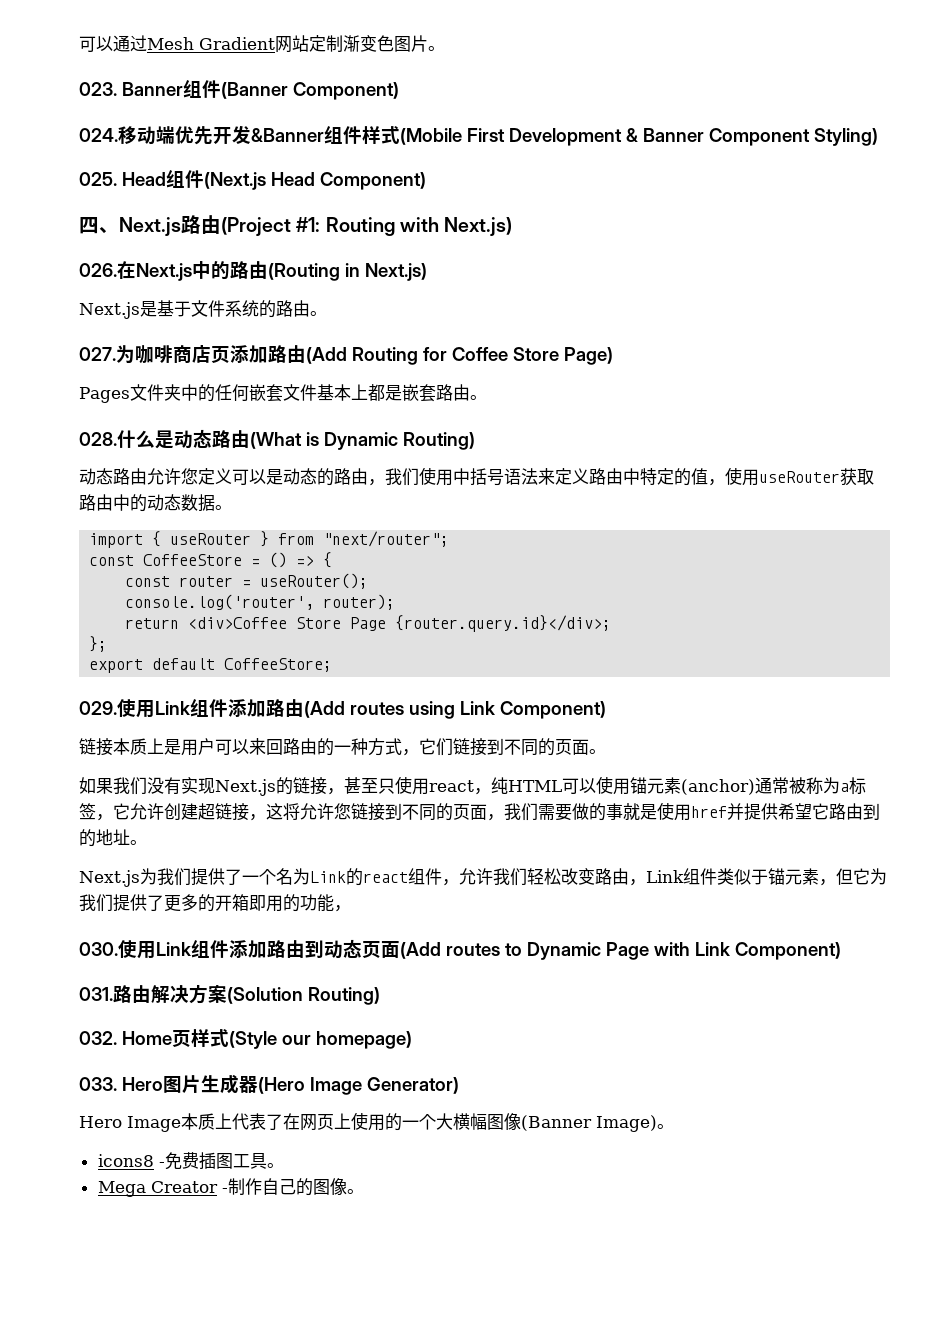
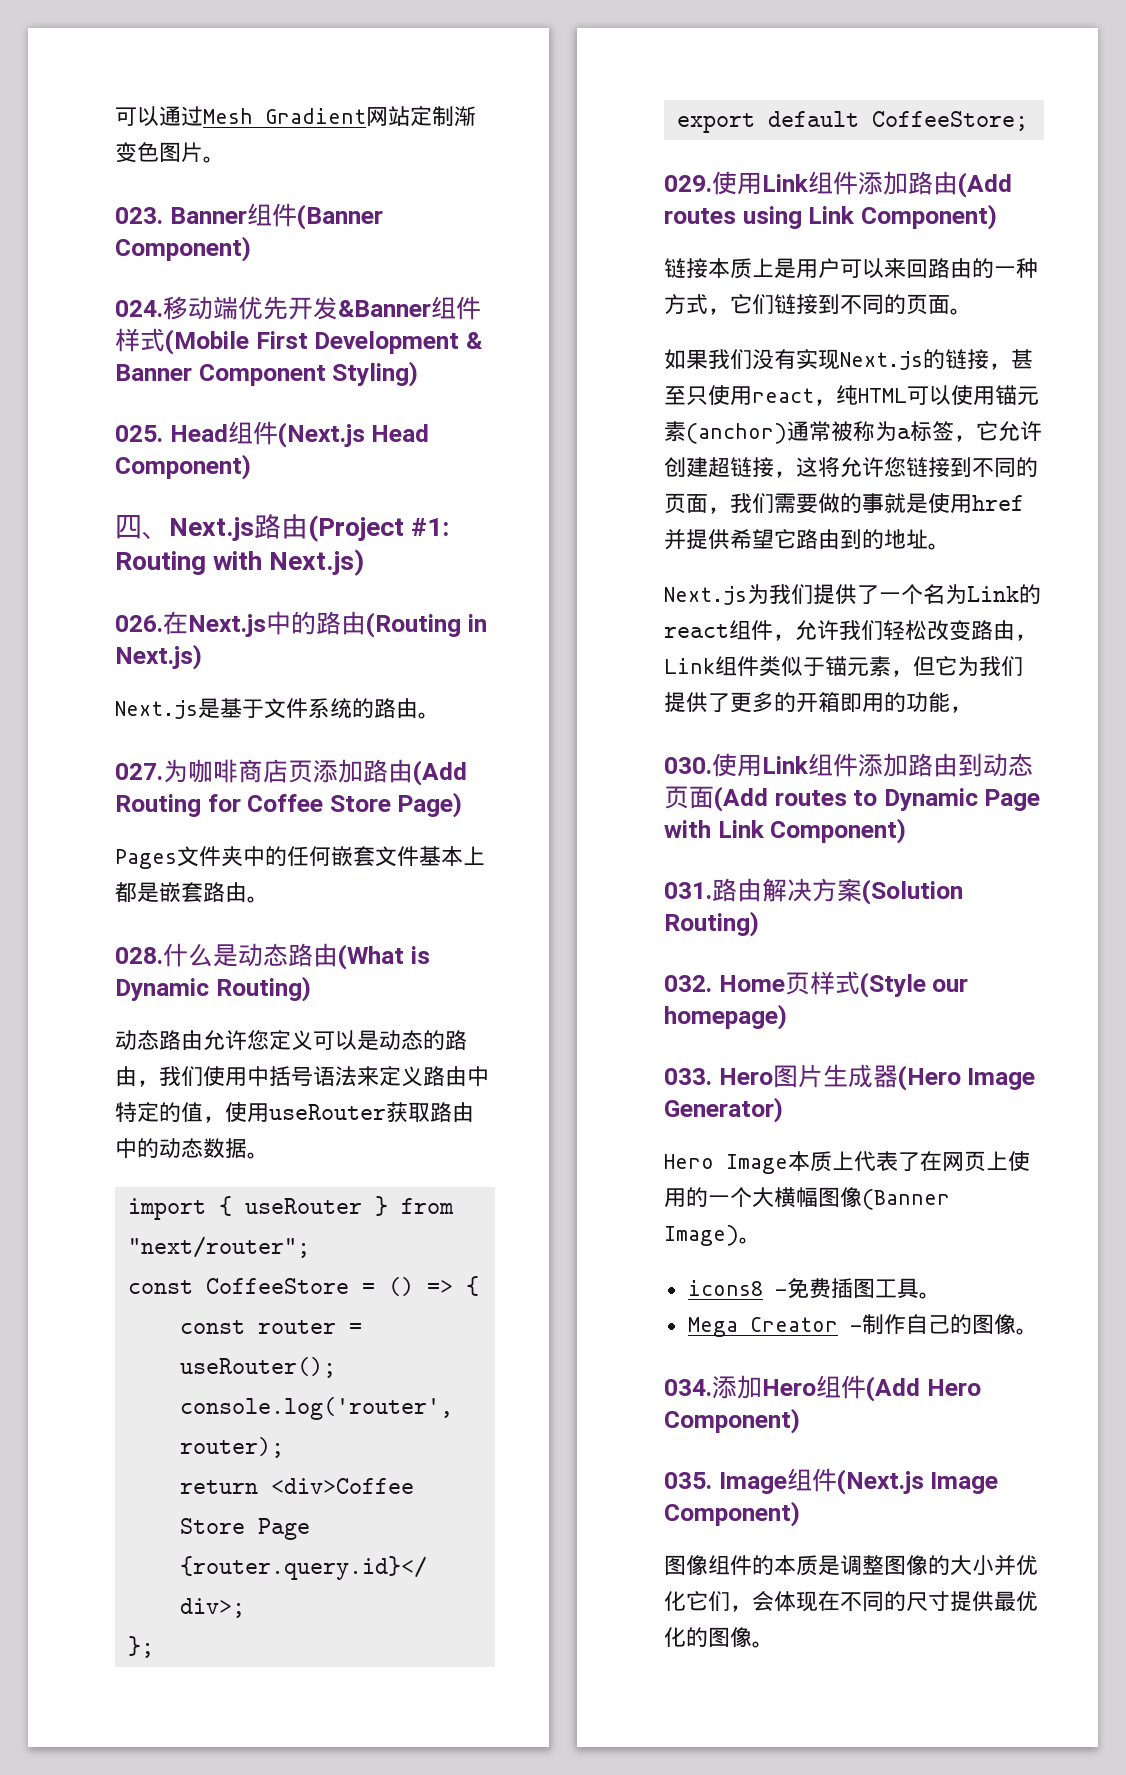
+ 034.添加Hero组件(Add Hero Component)
+ 035. Image组件(Next.js Image Component)
+ 图像组件的本质是调整图像的大小并优化它们，会体现在不同的尺寸提供最优化的图像。

